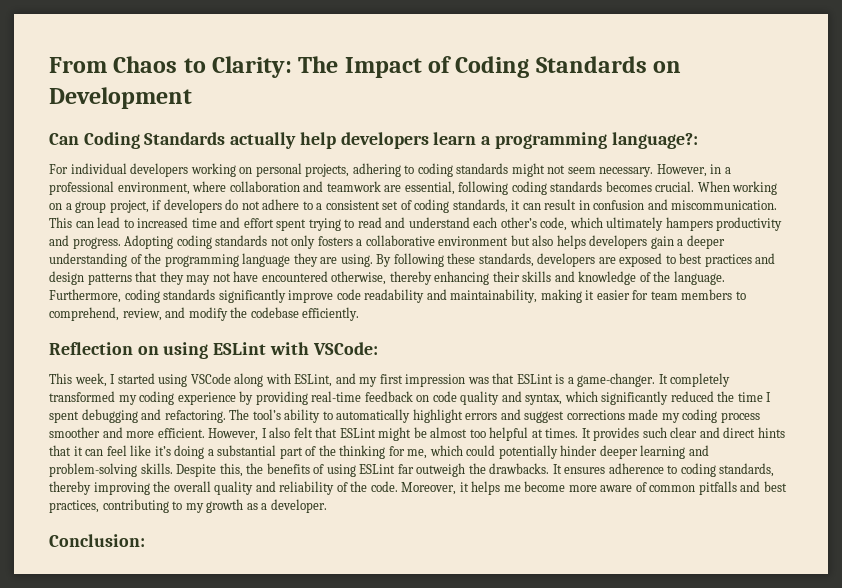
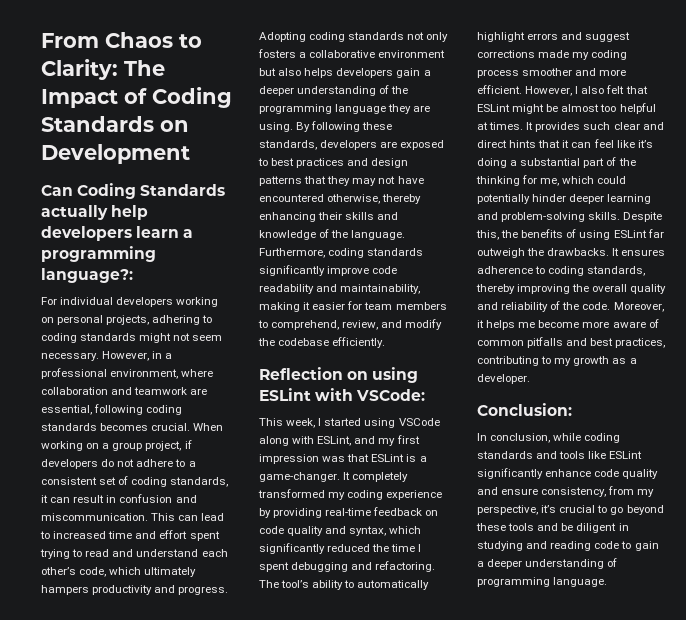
+ In conclusion, while coding standards and tools like ESLint significantly enhance code quality and ensure consistency, from my perspective, it’s crucial to go beyond these tools and be diligent in studying and reading code to gain a deeper understanding of programming language.

